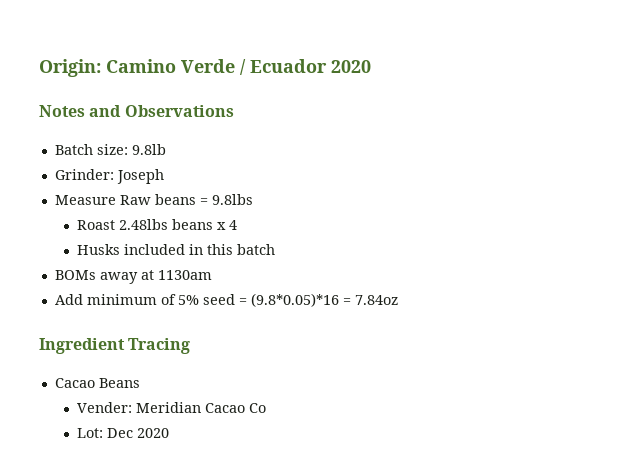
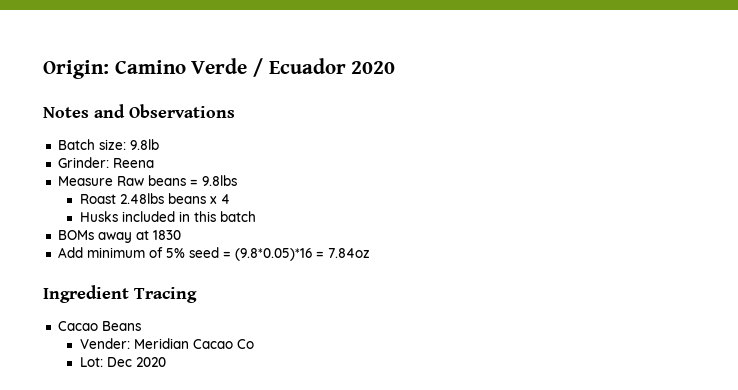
- Grinder: Joseph
+ Grinder: Reena
- BOMs away at 1130am
+ BOMs away at 1830

